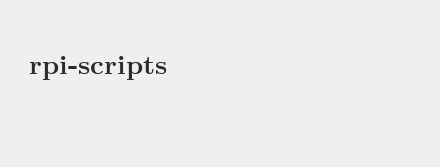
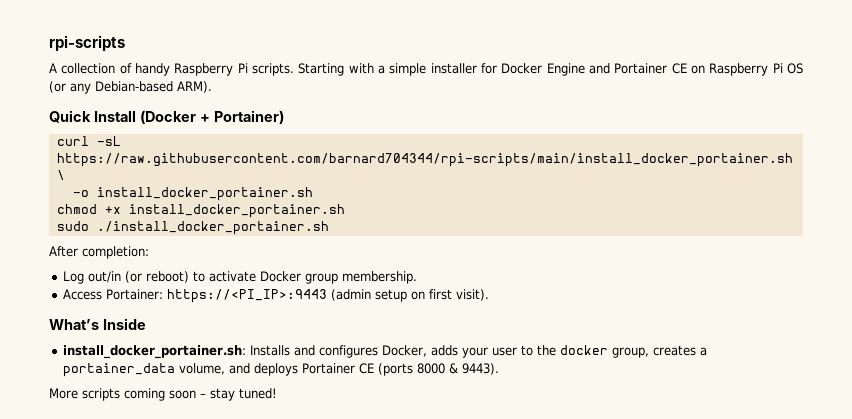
+ A collection of handy Raspberry Pi scripts. Starting with a simple installer for Docker Engine and Portainer CE on Raspberry Pi OS (or any Debian-based ARM).
+ Quick Install (Docker + Portainer)
+ curl -sL https://raw.githubusercontent.com/barnard704344/rpi-scripts/main/install_docker_portainer.sh \
+ -o install_docker_portainer.sh
+ chmod +x install_docker_portainer.sh
+ sudo ./install_docker_portainer.sh
+ After completion:
+ Log out/in (or reboot) to activate Docker group membership.
+ Access Portainer: https://<PI_IP>:9443 (admin setup on first visit).
+ What’s Inside
+ install_docker_portainer.sh: Installs and configures Docker, adds your user to the docker group, creates a portainer_data volume, and deploys Portainer CE (ports 8000 & 9443).
+ More scripts coming soon – stay tuned!

